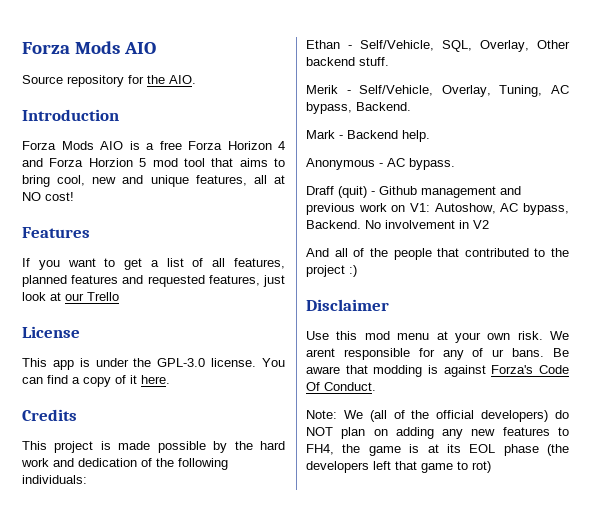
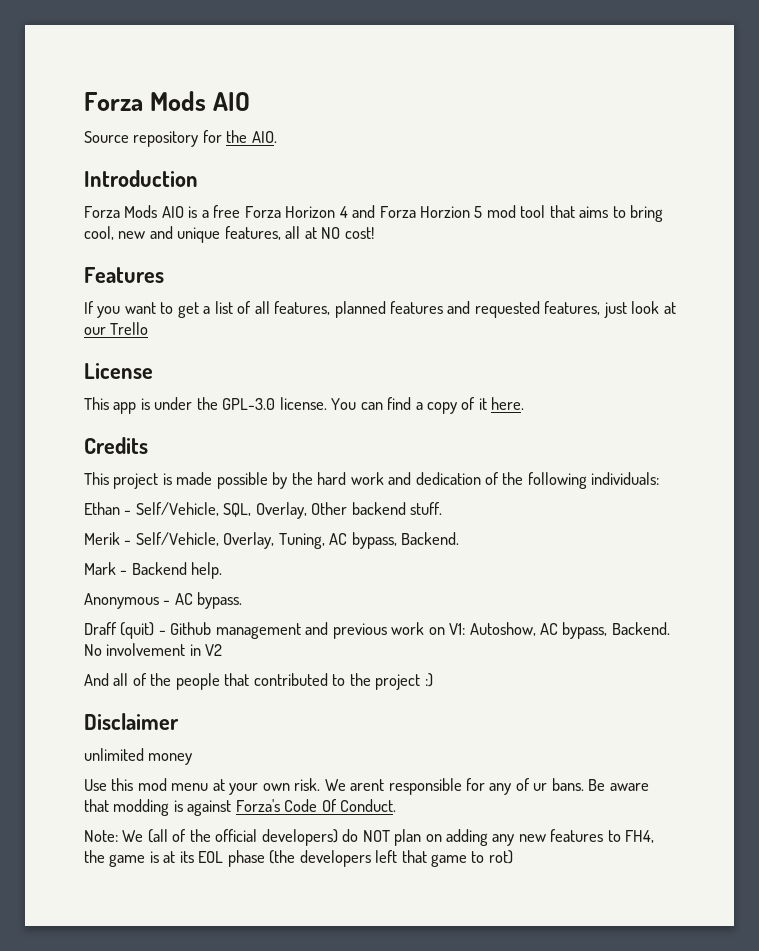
+ unlimited money

